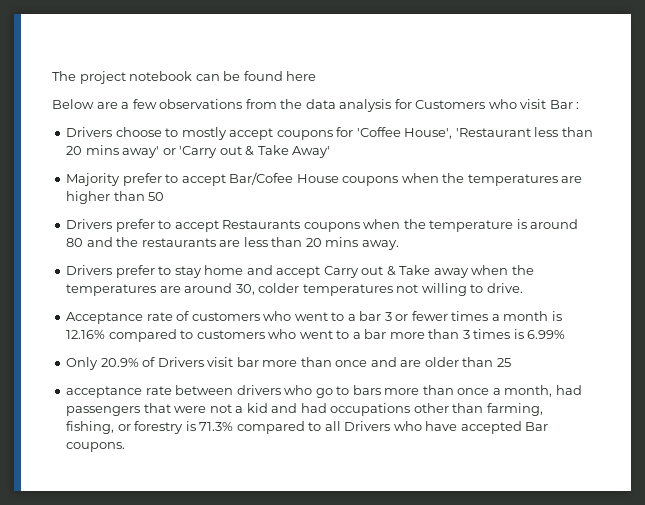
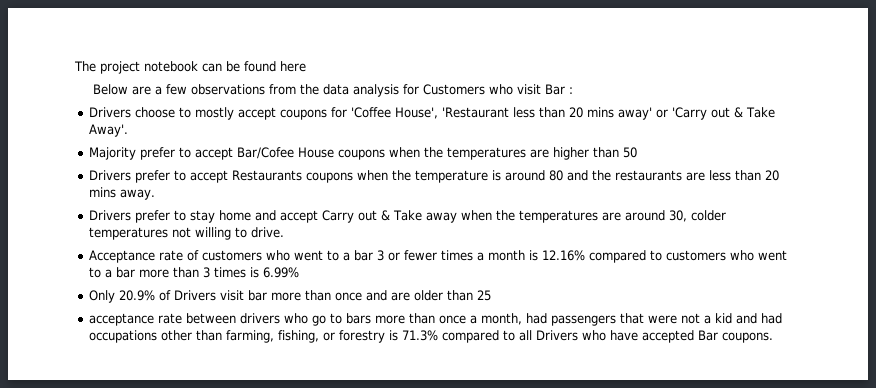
- Drivers choose to mostly accept coupons for 'Coffee House', 'Restaurant less than 20 mins away' or 'Carry out & Take Away'
+ Drivers choose to mostly accept coupons for 'Coffee House', 'Restaurant less than 20 mins away' or 'Carry out & Take Away'.

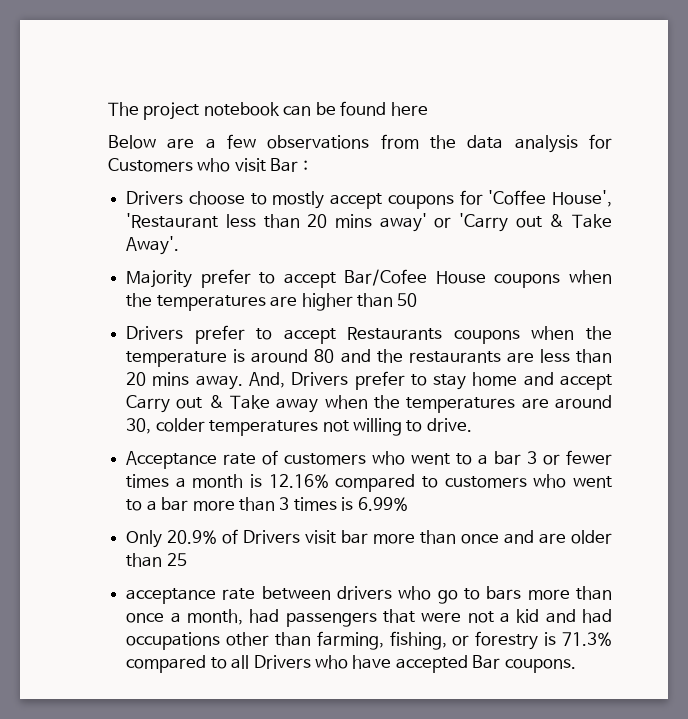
- Drivers prefer to accept Restaurants coupons when the temperature is around 80 and the restaurants are less than 20 mins away.
- Drivers prefer to stay home and accept Carry out & Take away when the temperatures are around 30, colder temperatures not willing to drive.
+ Drivers prefer to accept Restaurants coupons when the temperature is around 80 and the restaurants are less than 20 mins away. And, Drivers prefer to stay home and accept Carry out & Take away when the temperatures are around 30, colder temperatures not willing to drive.

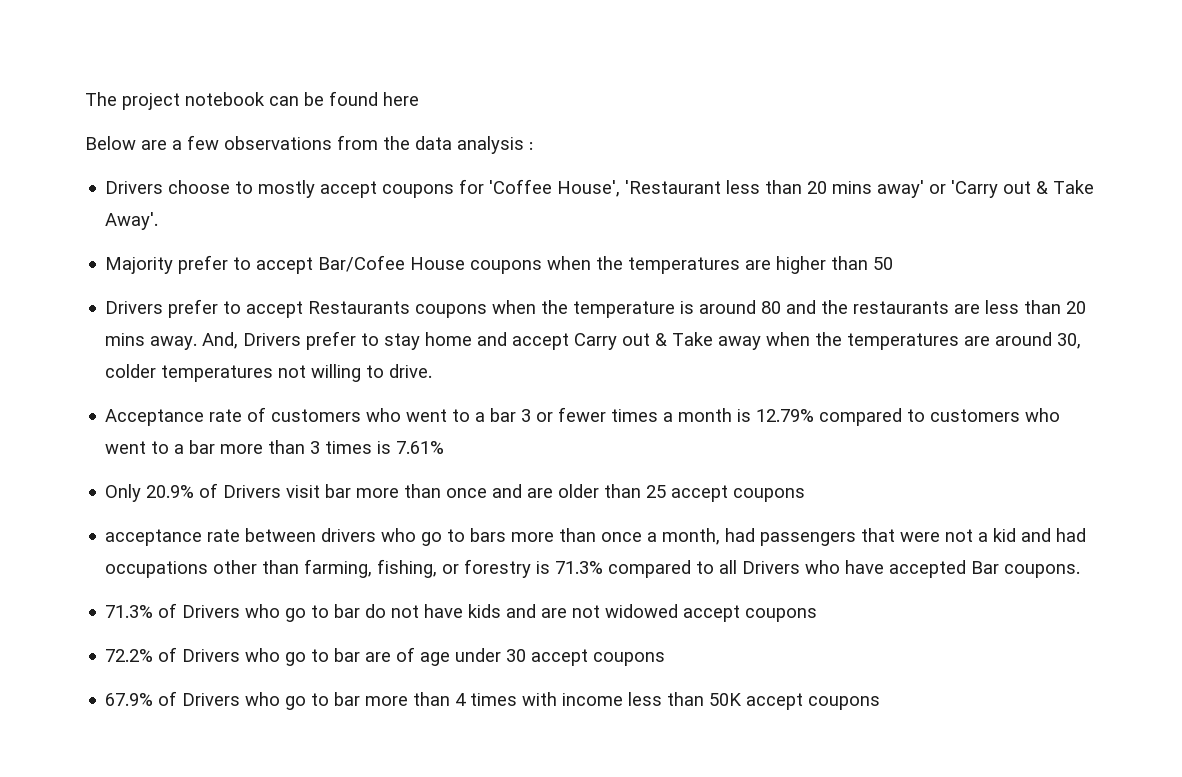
- Below are a few observations from the data analysis for Customers who visit Bar :
+ Below are a few observations from the data analysis :
- Acceptance rate of customers who went to a bar 3 or fewer times a month is 12.16% compared to customers who went to a bar more than 3 times is 6.99%
+ Acceptance rate of customers who went to a bar 3 or fewer times a month is 12.79% compared to customers who went to a bar more than 3 times is 7.61%
- Only 20.9% of Drivers visit bar more than once and are older than 25
+ Only 20.9% of Drivers visit bar more than once and are older than 25 accept coupons
+ 71.3% of Drivers who go to bar do not have kids and are not widowed accept coupons
+ 72.2% of Drivers who go to bar are of age under 30 accept coupons
+ 67.9% of Drivers who go to bar more than 4 times with income less than 50K accept coupons

